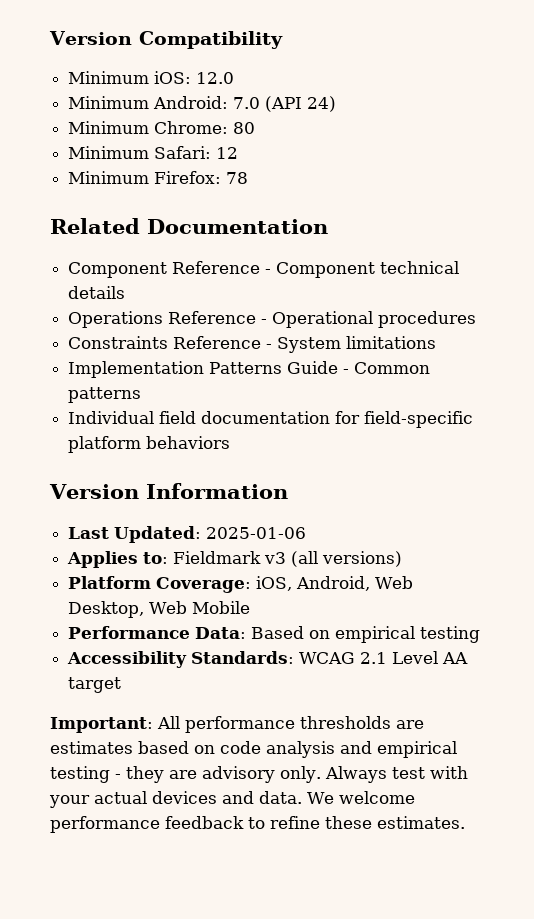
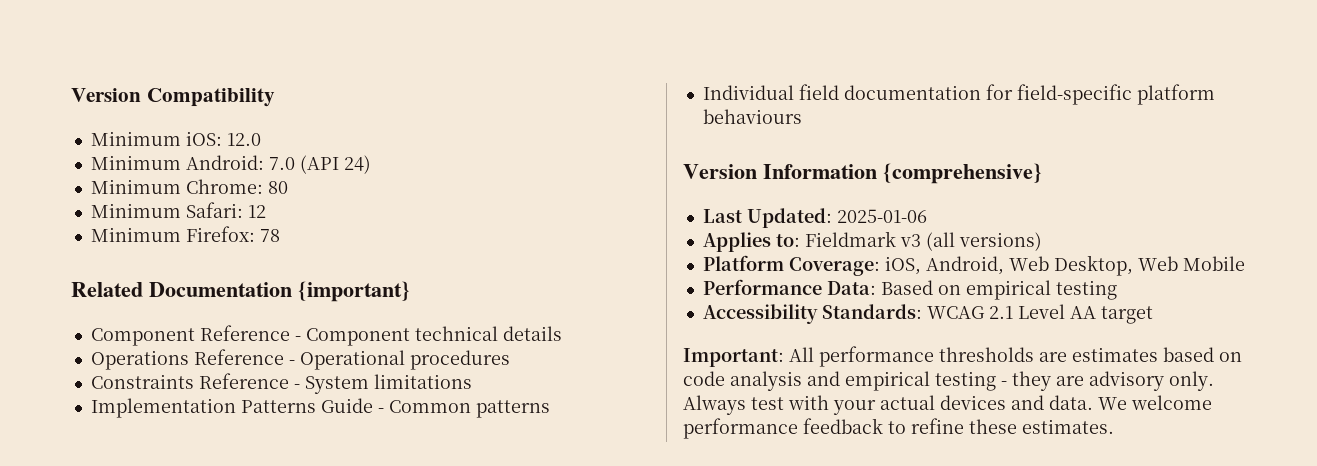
- Related Documentation
+ Related Documentation {important}
- Individual field documentation for field-specific platform behaviors
+ Individual field documentation for field-specific platform behaviours
- Version Information
+ Version Information {comprehensive}

